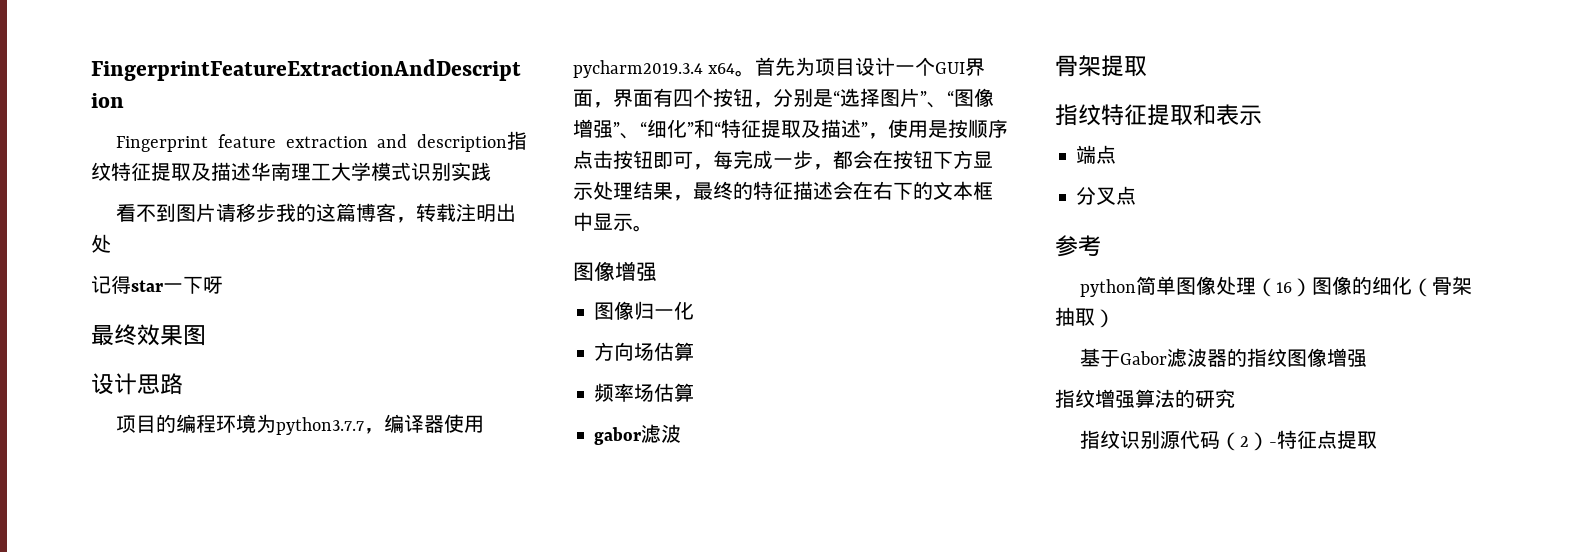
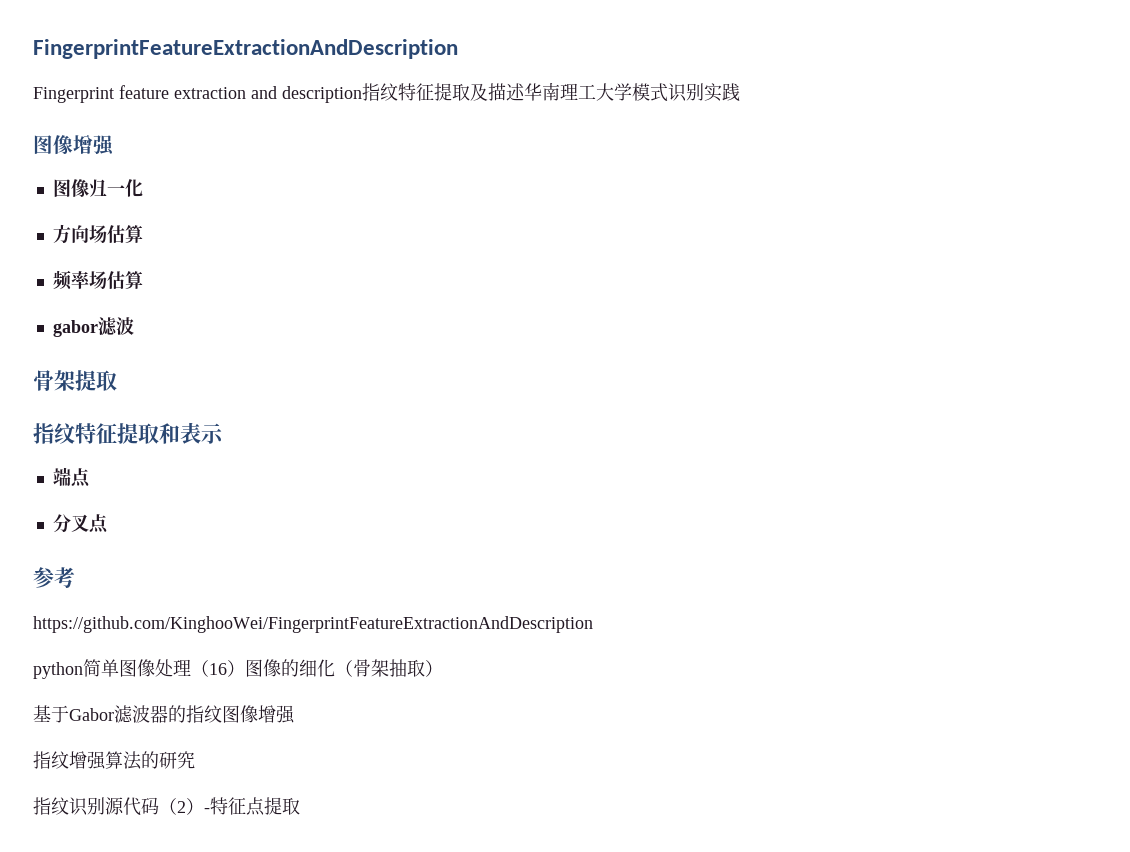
- 看不到图片请移步我的这篇博客，转载注明出处
- 记得star一下呀
- 最终效果图
- 设计思路
- 项目的编程环境为python3.7.7，编译器使用pycharm2019.3.4 x64。首先为项目设计一个GUI界面，界面有四个按钮，分别是“选择图片”、“图像增强”、“细化”和“特征提取及描述”，使用是按顺序点击按钮即可，每完成一步，都会在按钮下方显示处理结果，最终的特征描述会在右下的文本框中显示。
+ https://github.com/KinghooWei/FingerprintFeatureExtractionAndDescription

